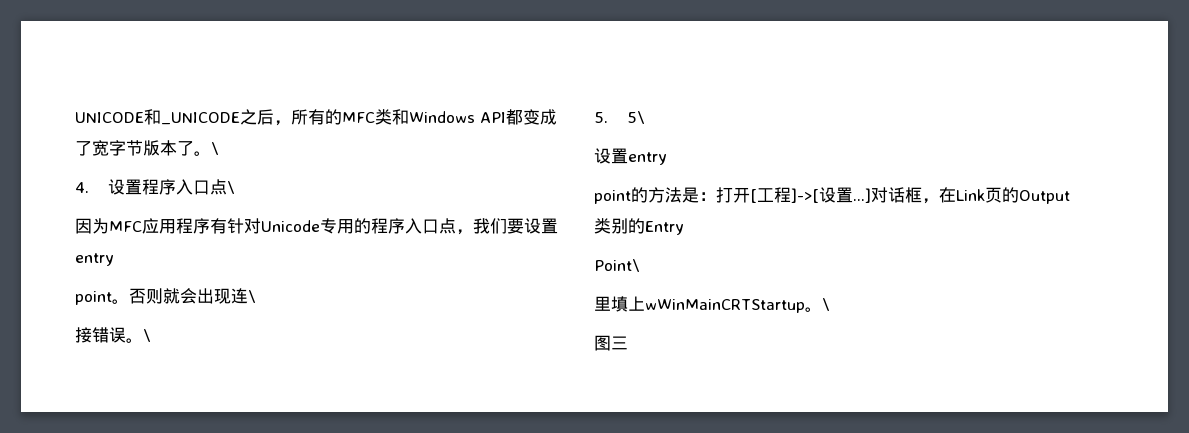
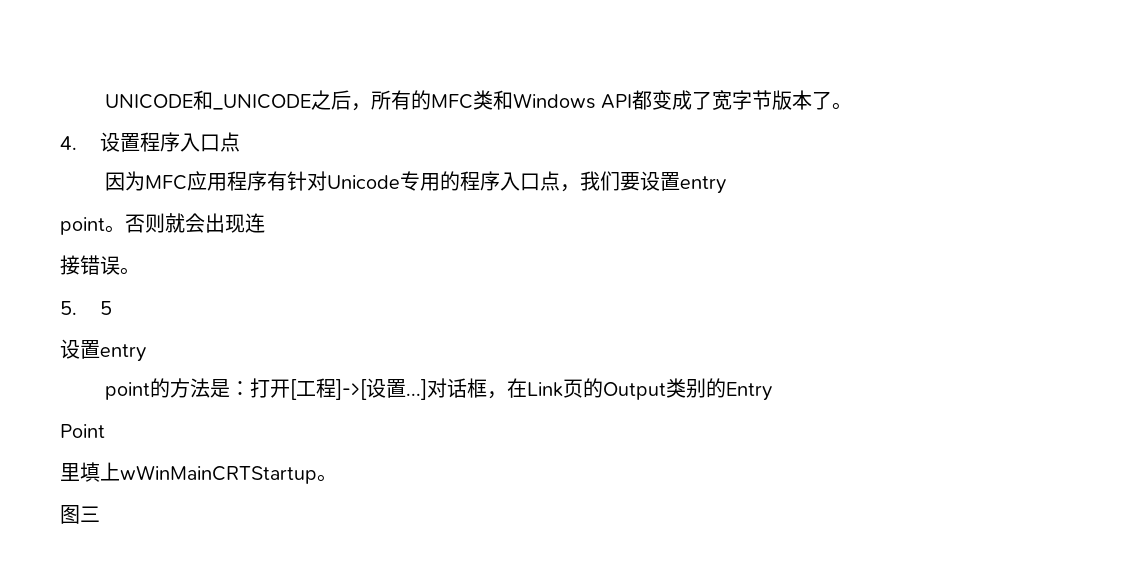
- UNICODE和_UNICODE之后，所有的MFC类和Windows API都变成了宽字节版本了。\
+ UNICODE和_UNICODE之后，所有的MFC类和Windows API都变成了宽字节版本了。
- 4.设置程序入口点\
+ 4.设置程序入口点
- 否则就会出现连\
+ 否则就会出现连
- 接错误。\
+ 接错误。
- 5. 5\
+ 5. 5
- Point\
+ Point
- 里填上wWinMainCRTStartup。\
+ 里填上wWinMainCRTStartup。

